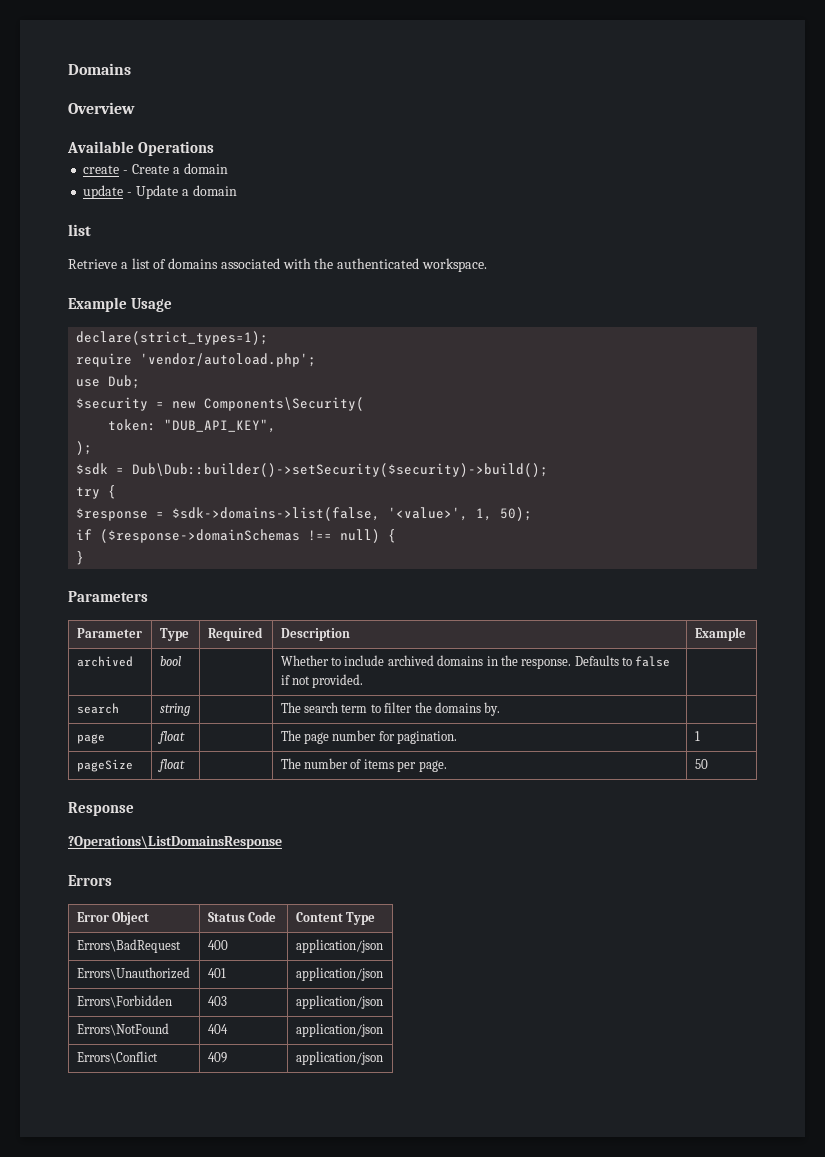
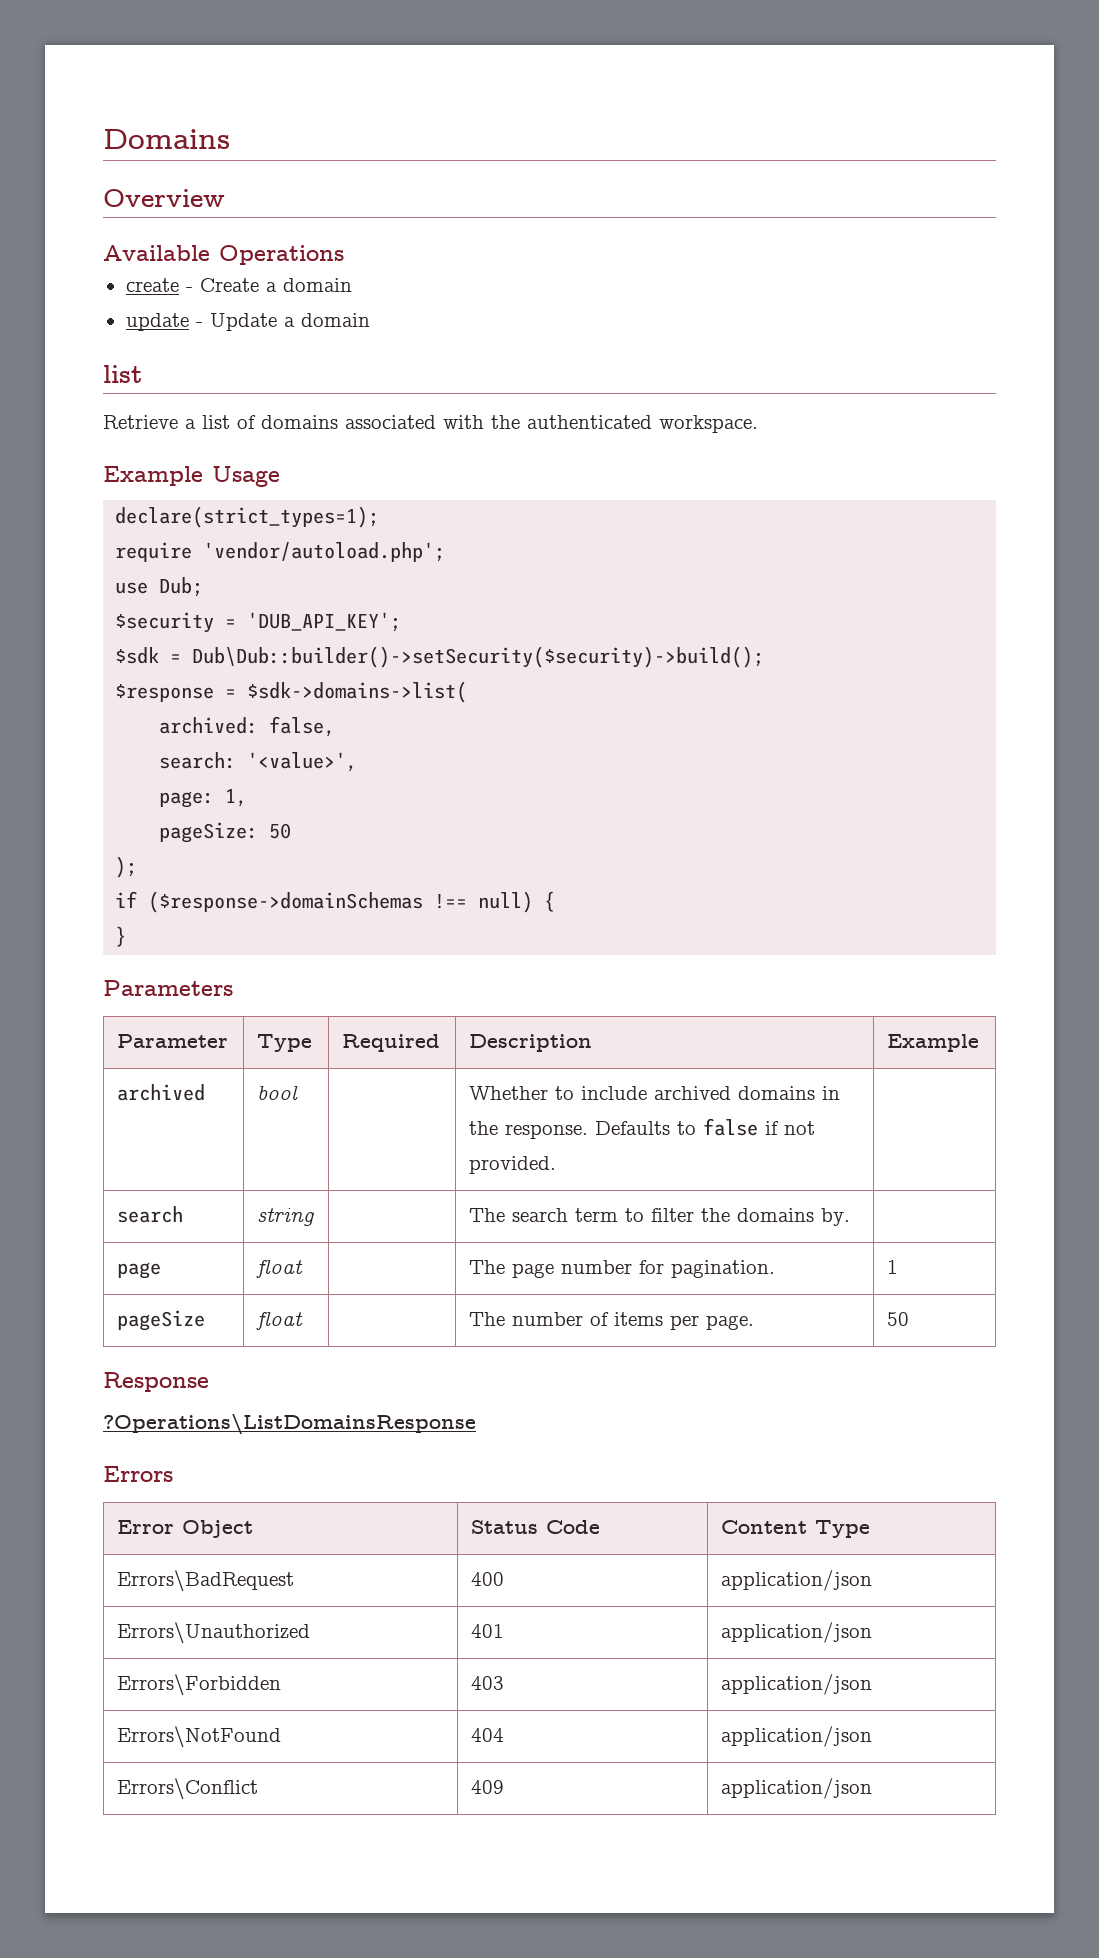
- $security = new Components\Security(
- token: "DUB_API_KEY",
- );
+ $security = 'DUB_API_KEY';
- try {
- $response = $sdk->domains->list(false, '<value>', 1, 50);
+ $response = $sdk->domains->list(
+ archived: false,
+ search: '<value>',
+ page: 1,
+ pageSize: 50
+ );

